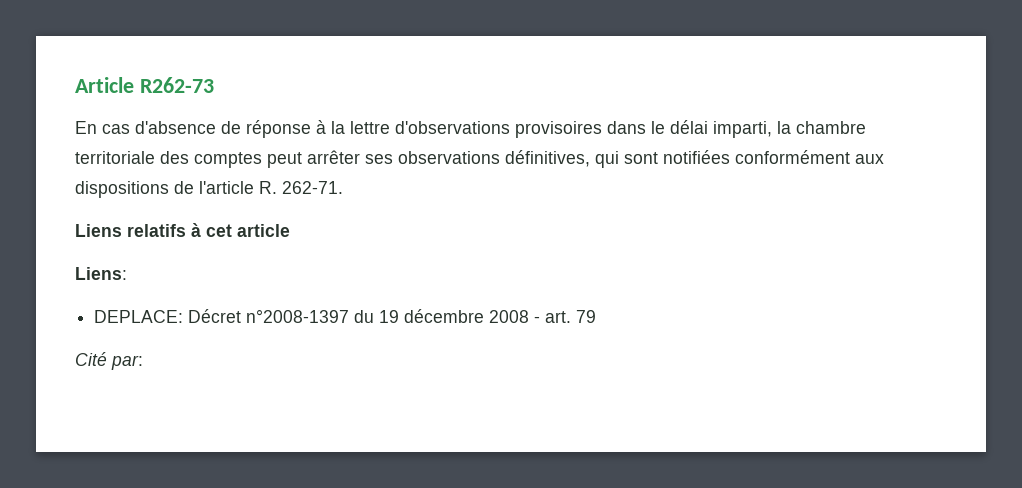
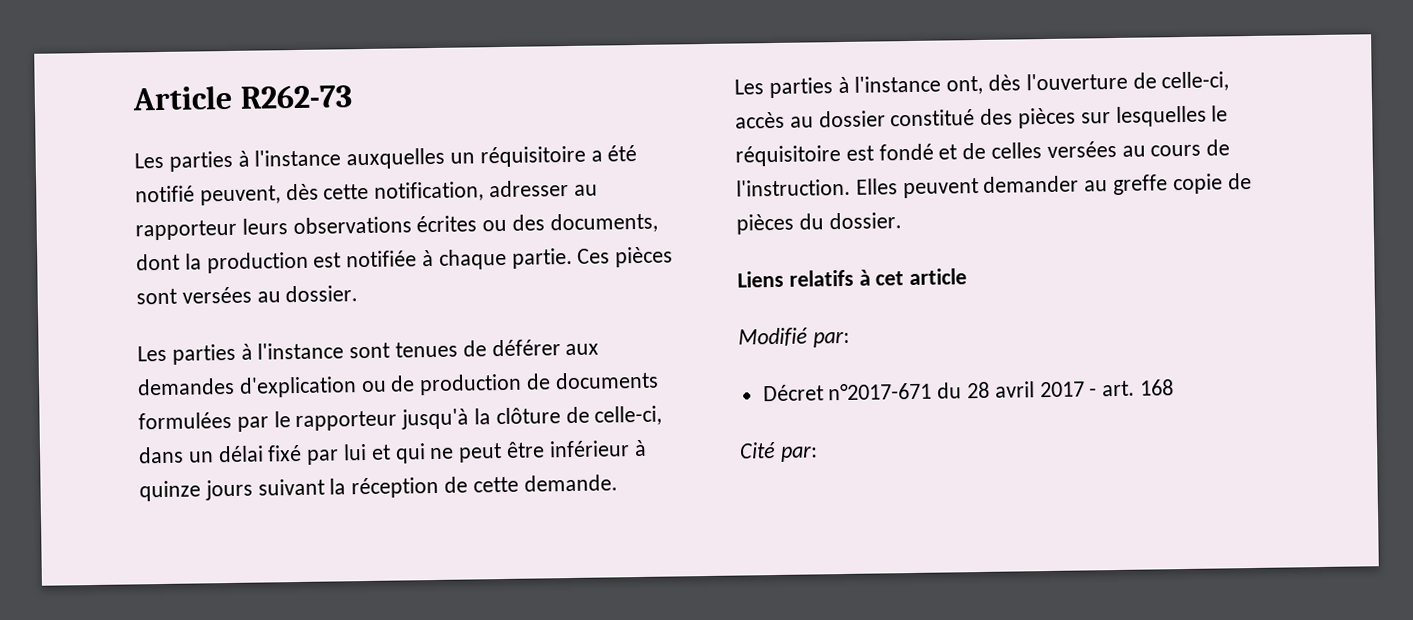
- En cas d'absence de réponse à la lettre d'observations provisoires dans le délai imparti, la chambre territoriale des comptes peut arrêter ses observations définitives, qui sont notifiées conformément aux dispositions de l'article R. 262-71.
+ Les parties à l'instance auxquelles un réquisitoire a été notifié peuvent, dès cette notification, adresser au rapporteur leurs observations écrites ou des documents, dont la production est notifiée à chaque partie. Ces pièces sont versées au dossier.
+ Les parties à l'instance sont tenues de déférer aux demandes d'explication ou de production de documents formulées par le rapporteur jusqu'à la clôture de celle-ci, dans un délai fixé par lui et qui ne peut être inférieur à quinze jours suivant la réception de cette demande.
+ Les parties à l'instance ont, dès l'ouverture de celle-ci, accès au dossier constitué des pièces sur lesquelles le réquisitoire est fondé et de celles versées au cours de l'instruction. Elles peuvent demander au greffe copie de pièces du dossier.
- Liens:
- DEPLACE: Décret n°2008-1397 du 19 décembre 2008 - art. 79
+ Modifié par:
+ Décret n°2017-671 du 28 avril 2017 - art. 168

